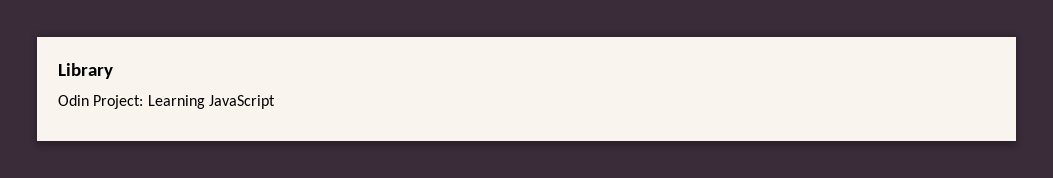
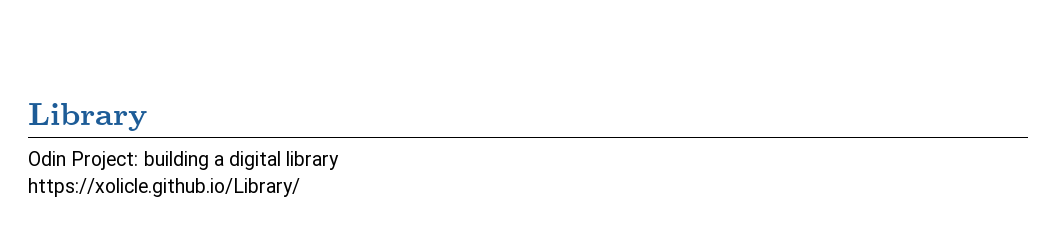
- Odin Project: Learning JavaScript
+ Odin Project: building a digital library
+ https://xolicle.github.io/Library/

